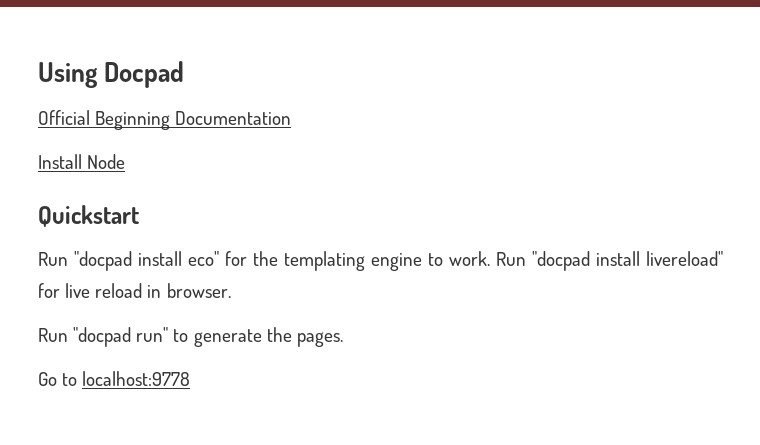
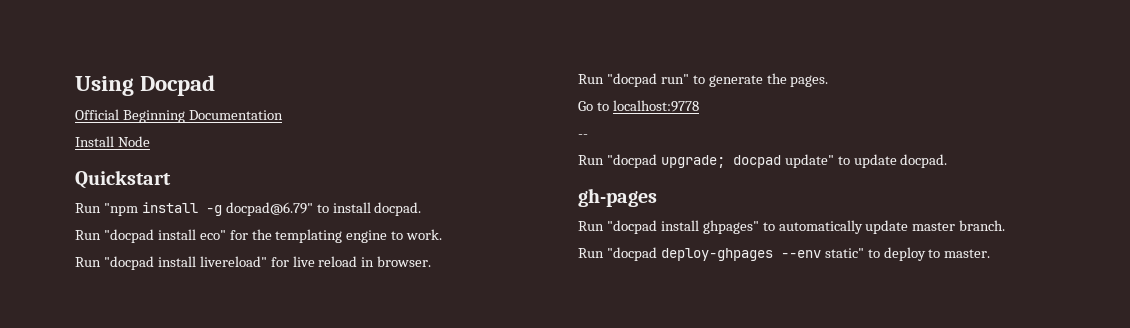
+ Run "npm install -g docpad@6.79" to install docpad.
- Run "docpad install eco" for the templating engine to work. Run "docpad install livereload" for live reload in browser.
+ Run "docpad install eco" for the templating engine to work.
+ Run "docpad install livereload" for live reload in browser.
+ --
+ Run "docpad upgrade; docpad update" to update docpad.
+ gh-pages
+ Run "docpad install ghpages" to automatically update master branch.
+ Run "docpad deploy-ghpages --env static" to deploy to master.

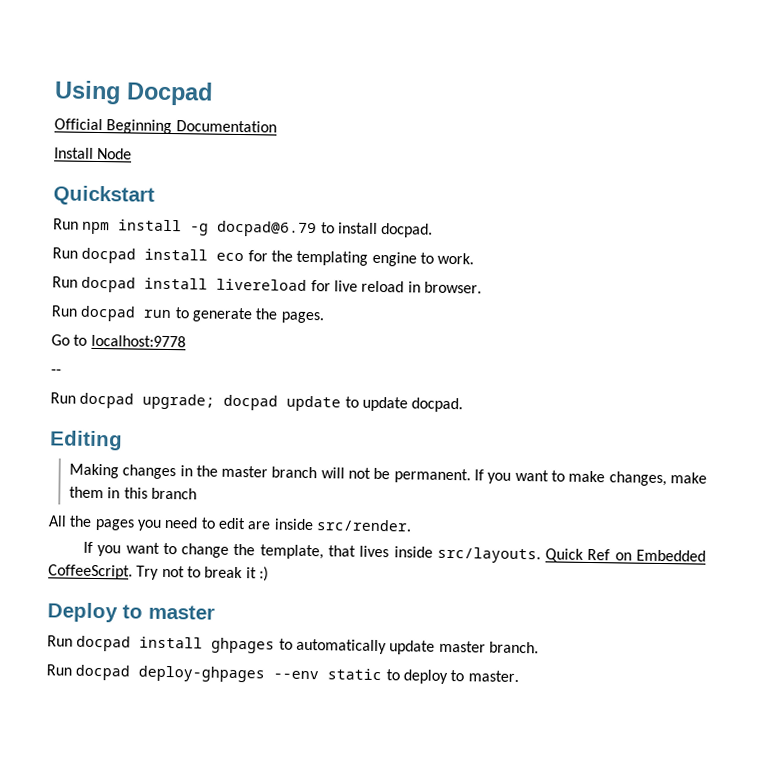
- Run "npm install -g docpad@6.79" to install docpad.
+ Run npm install -g docpad@6.79 to install docpad.
- Run "docpad install eco" for the templating engine to work.
+ Run docpad install eco for the templating engine to work.
- Run "docpad install livereload" for live reload in browser.
+ Run docpad install livereload for live reload in browser.
- Run "docpad run" to generate the pages.
+ Run docpad run to generate the pages.
- Run "docpad upgrade; docpad update" to update docpad.
+ Run docpad upgrade; docpad update to update docpad.
- gh-pages
- Run "docpad install ghpages" to automatically update master branch.
+ Editing
+ Making changes in the master branch will not be permanent. If you want to make changes, make them in this branch
+ All the pages you need to edit are inside src/render.
+ If you want to change the template, that lives inside src/layouts. Quick Ref on Embedded CoffeeScript. Try not to break it :)
+ Deploy to master
+ Run docpad install ghpages to automatically update master branch.
- Run "docpad deploy-ghpages --env static" to deploy to master.
+ Run docpad deploy-ghpages --env static to deploy to master.

